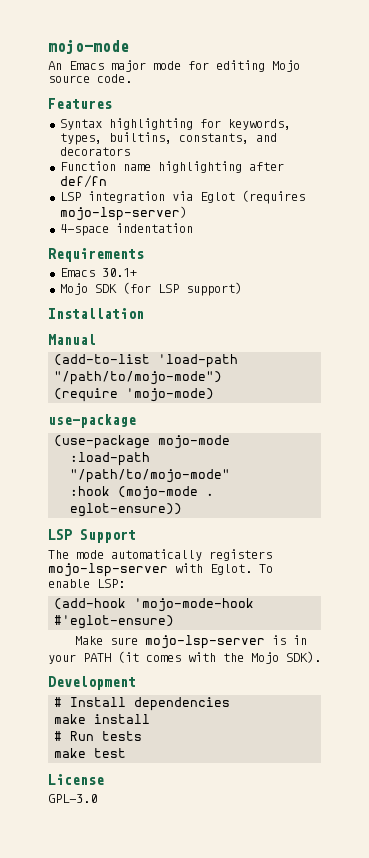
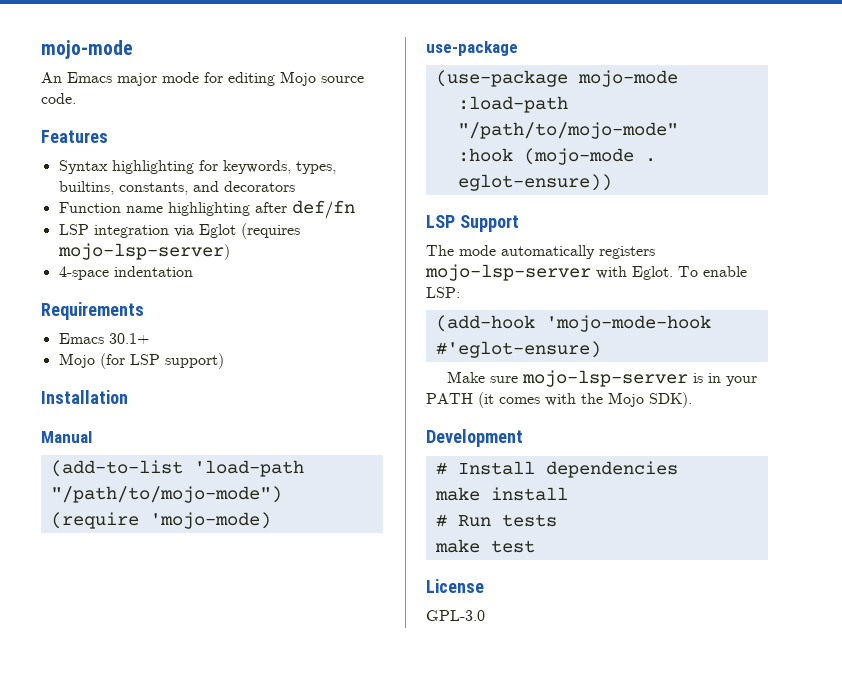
- Mojo SDK (for LSP support)
+ Mojo (for LSP support)

